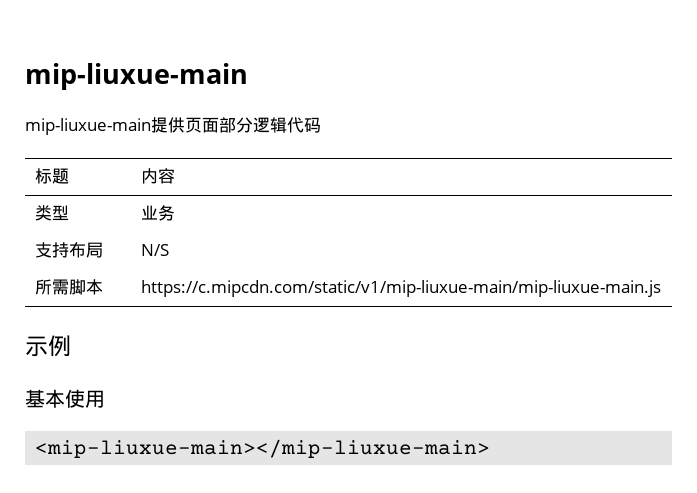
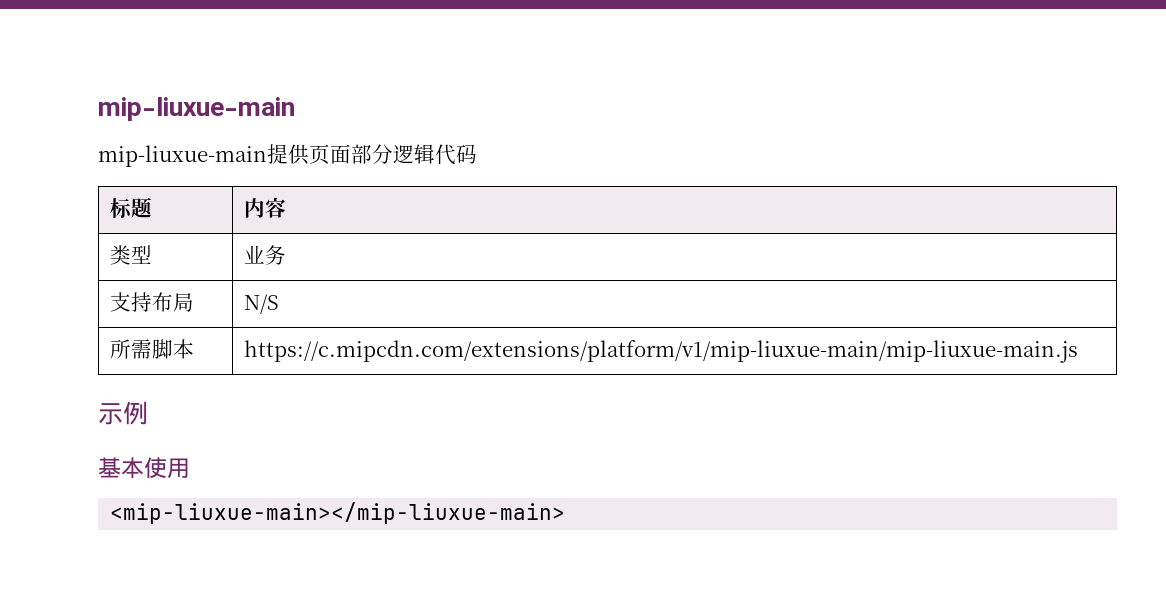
- 所需脚本 | https://c.mipcdn.com/static/v1/mip-liuxue-main/mip-liuxue-main.js
+ 所需脚本 | https://c.mipcdn.com/extensions/platform/v1/mip-liuxue-main/mip-liuxue-main.js

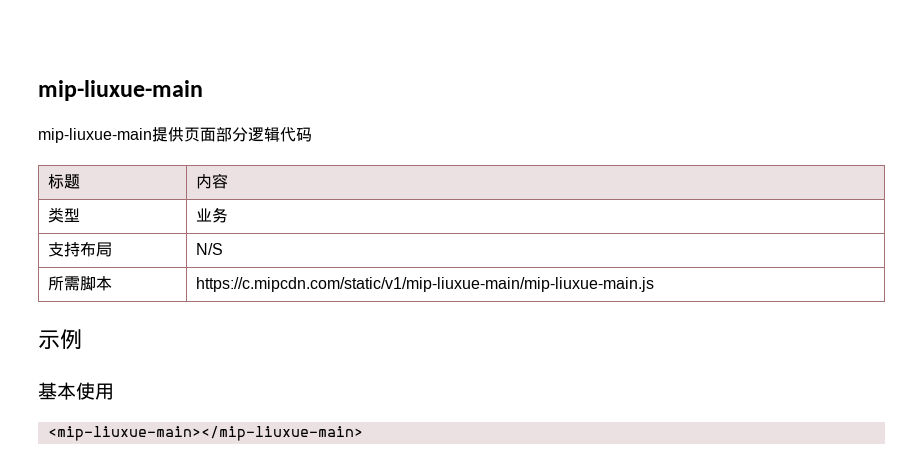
- 所需脚本 | https://c.mipcdn.com/extensions/platform/v1/mip-liuxue-main/mip-liuxue-main.js
+ 所需脚本 | https://c.mipcdn.com/static/v1/mip-liuxue-main/mip-liuxue-main.js

